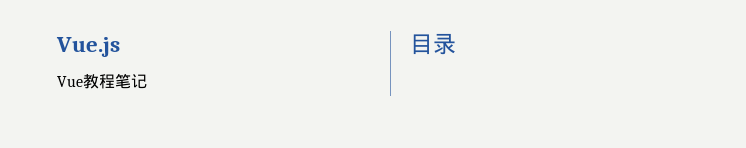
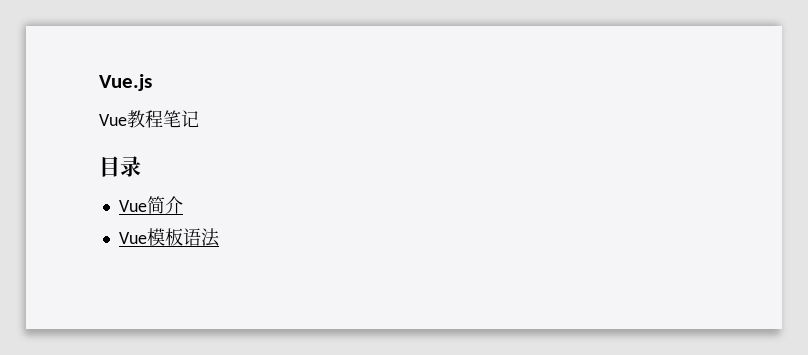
+ Vue简介
+ Vue模板语法

